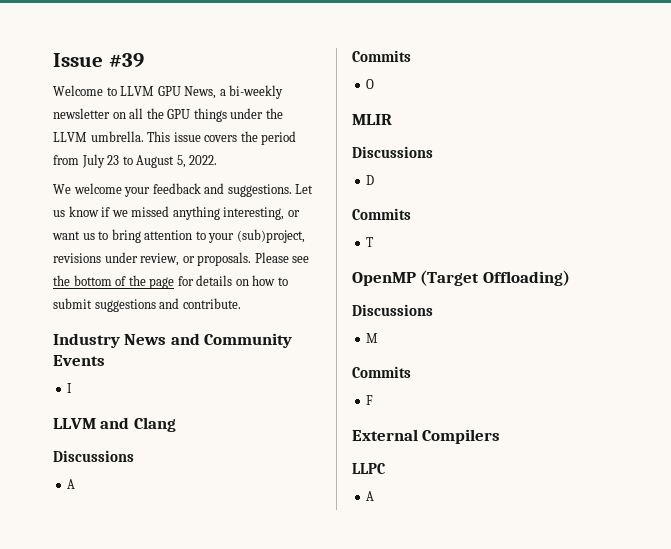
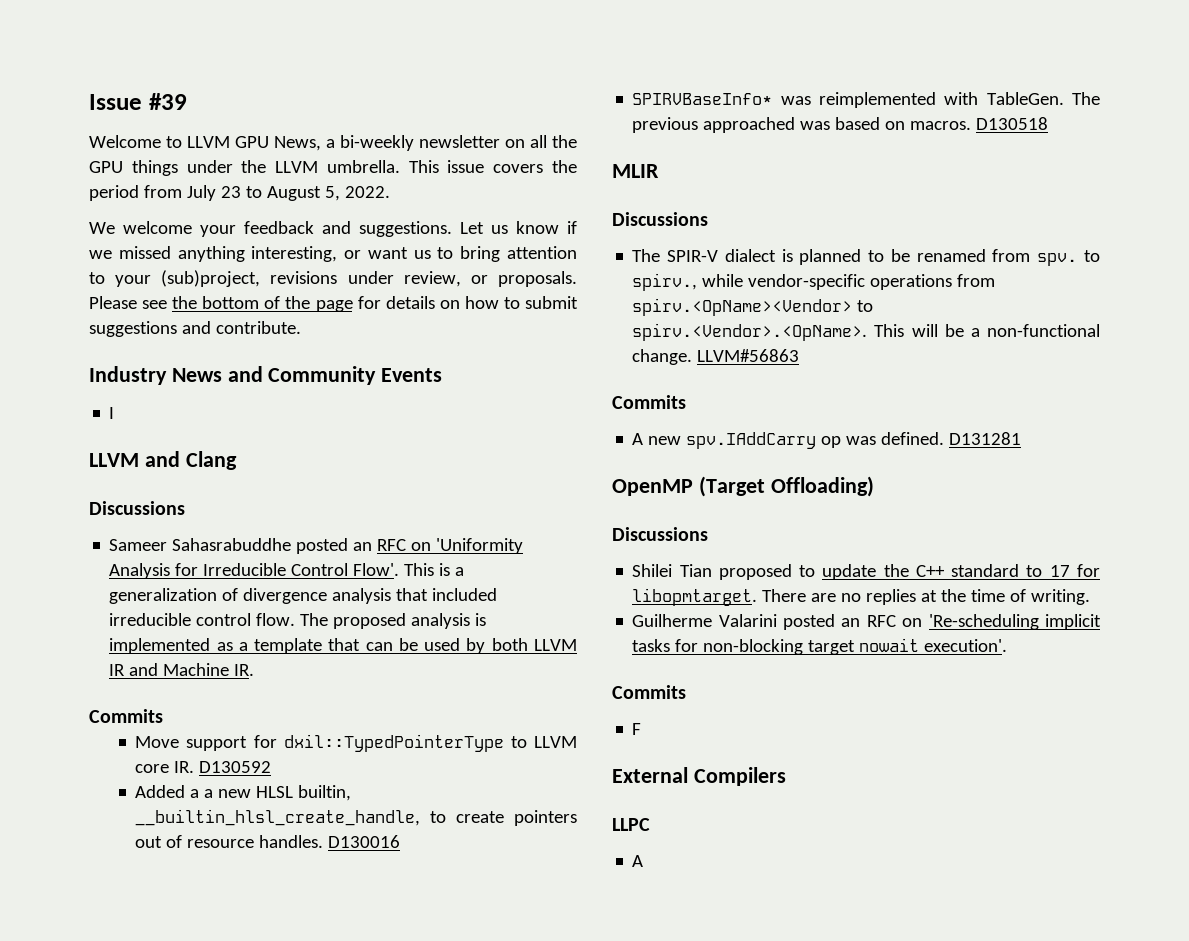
  LLVM and Clang
  Discussions
- A
+ Sameer Sahasrabuddhe posted an RFC on 'Uniformity Analysis for Irreducible Control Flow'. This is a generalization of divergence analysis that included irreducible control flow. The proposed analysis is implemented as a template that can be used by both LLVM IR and Machine IR.
  Commits
- O
+ Move support for dxil::TypedPointerType to LLVM core IR. D130592
+ Added a a new HLSL builtin, __builtin_hlsl_create_handle, to create pointers out of resource handles. D130016
+ SPIRVBaseInfo* was reimplemented with TableGen. The previous approached was based on macros. D130518
  MLIR
  Discussions
- D
+ The SPIR-V dialect is planned to be renamed from spv. to spirv., while vendor-specific operations from spirv.<OpName><Vendor> to spirv.<Vendor>.<OpName>. This will be a non-functional change. LLVM#56863
  Commits
- T
+ A new spv.IAddCarry op was defined. D131281
  OpenMP (Target Offloading)
  Discussions
- M
+ Shilei Tian proposed to update the C++ standard to 17 for libopmtarget. There are no replies at the time of writing.
+ Guilherme Valarini posted an RFC on 'Re-scheduling implicit tasks for non-blocking target nowait execution'.

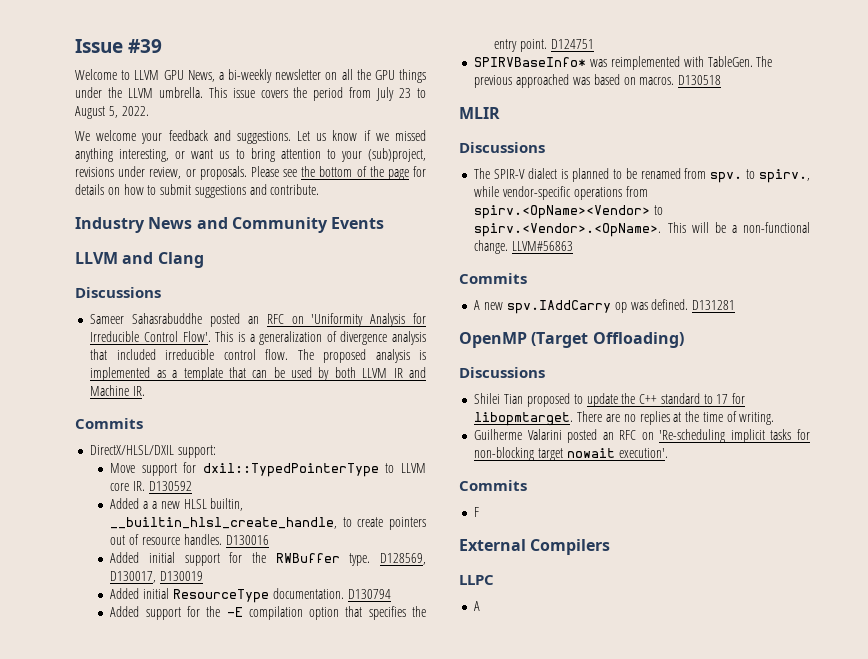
- I
+ DirectX/HLSL/DXIL support:
+ Added initial support for the RWBuffer type. D128569, D130017, D130019
+ Added initial ResourceType documentation. D130794
+ Added support for the -E compilation option that specifies the entry point. D124751

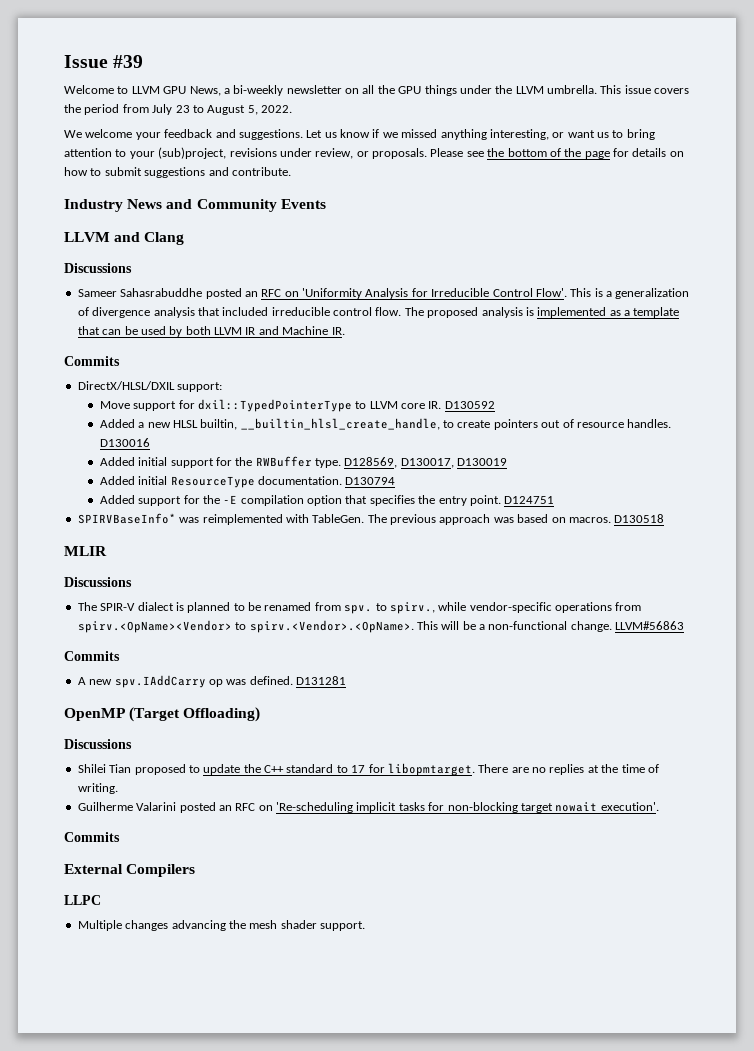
- Added a a new HLSL builtin, __builtin_hlsl_create_handle, to create pointers out of resource handles.
+ Added a new HLSL builtin, __builtin_hlsl_create_handle, to create pointers out of resource handles.
- The previous approached was based on macros.
+ The previous approach was based on macros.
- F
  LLPC
- A
+ Multiple changes advancing the mesh shader support.

